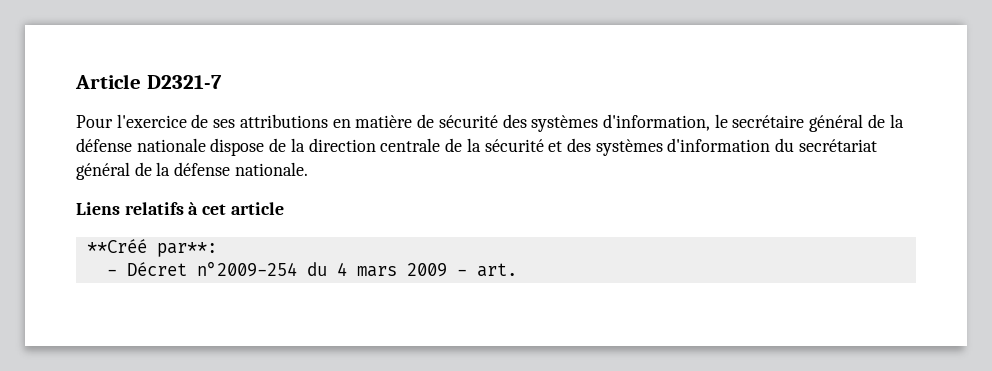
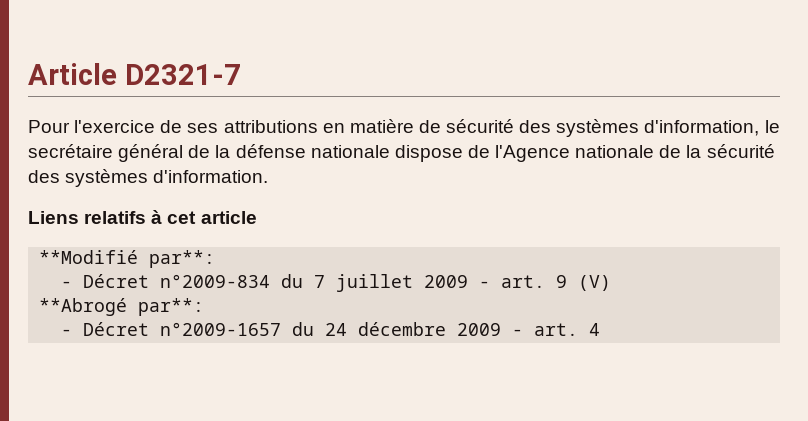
- Pour l'exercice de ses attributions en matière de sécurité des systèmes d'information, le secrétaire général de la défense nationale dispose de la direction centrale de la sécurité et des systèmes d'information du secrétariat général de la défense nationale.
+ Pour l'exercice de ses attributions en matière de sécurité des systèmes d'information, le secrétaire général de la défense nationale dispose de l'Agence nationale de la sécurité des systèmes d'information.
- **Créé par**:
- - Décret n°2009-254 du 4 mars 2009 - art.
+ **Modifié par**:
+ - Décret n°2009-834 du 7 juillet 2009 - art. 9 (V)
+ **Abrogé par**:
+ - Décret n°2009-1657 du 24 décembre 2009 - art. 4

